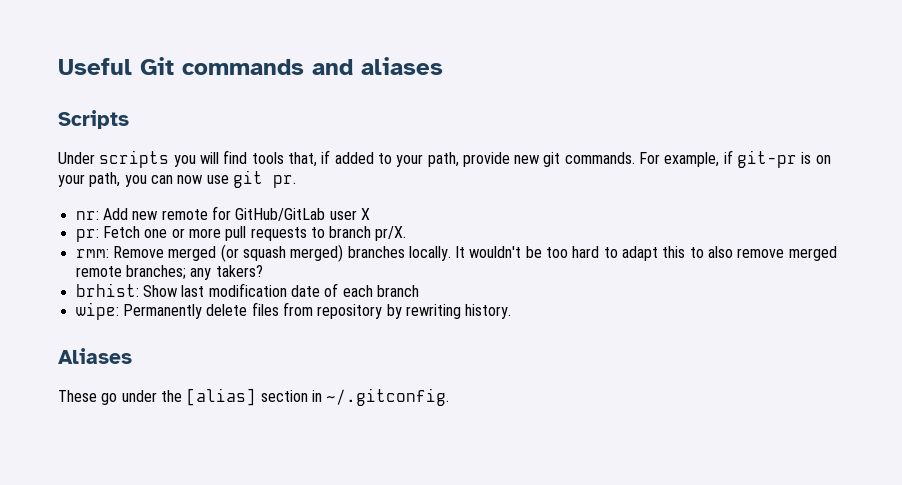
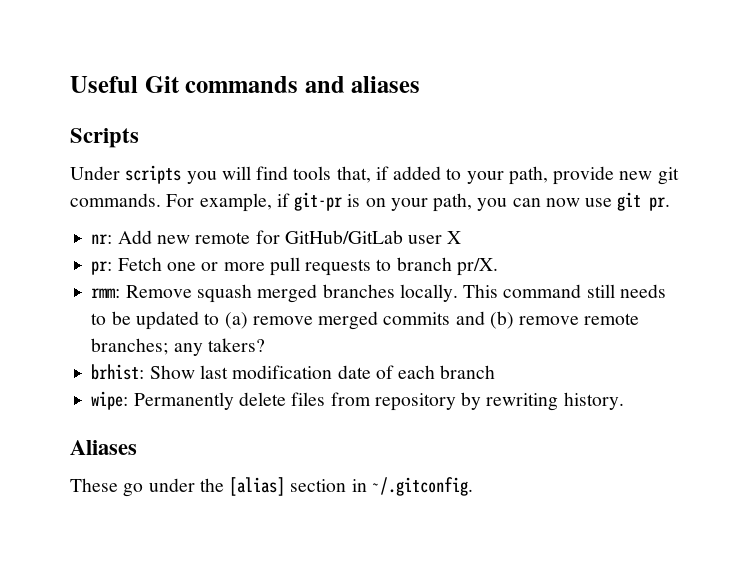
- rmm: Remove merged (or squash merged) branches locally. It wouldn't be too hard to adapt this to also remove merged remote branches; any takers?
+ rmm: Remove squash merged branches locally. This command still needs to be updated to (a) remove merged commits and (b) remove remote branches; any takers?

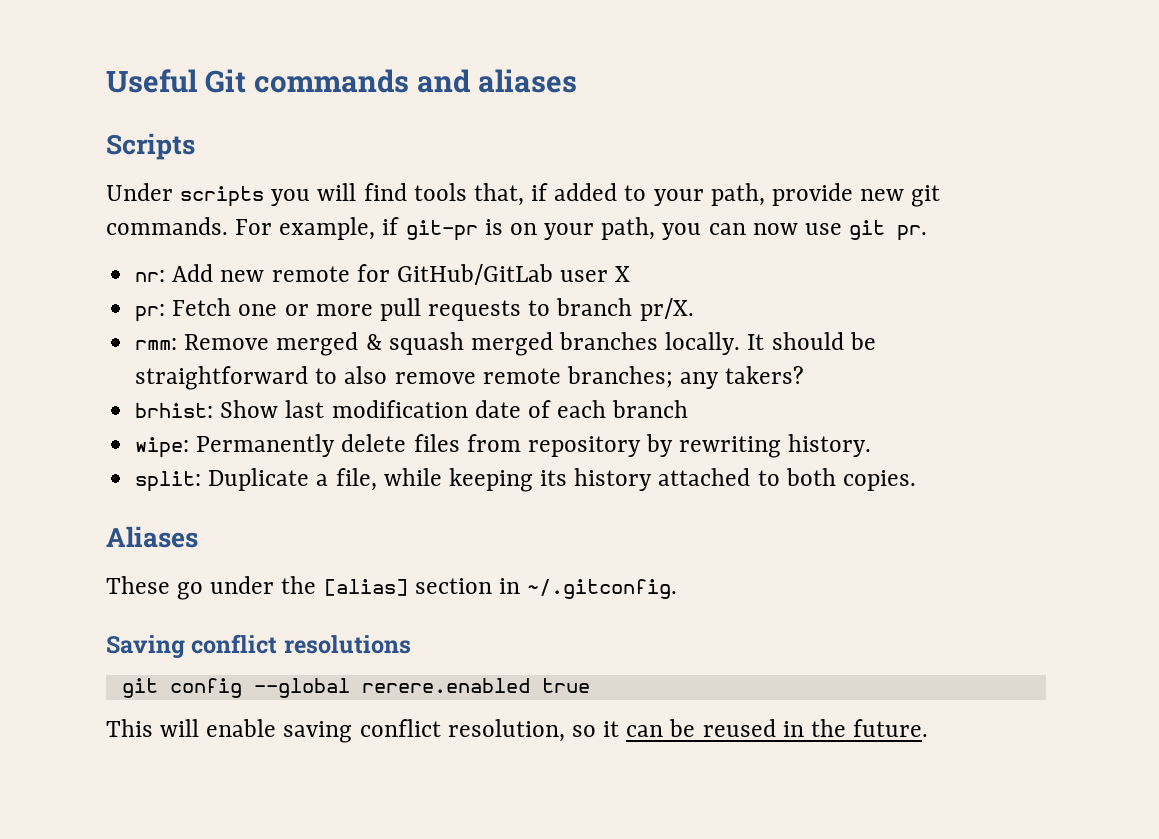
- rmm: Remove squash merged branches locally.
+ rmm: Remove merged & squash merged branches locally.
- This command still needs to be updated to (a) remove merged commits and (b) remove remote branches; any takers?
+ It should be straightforward to also remove remote branches; any takers?
+ split: Duplicate a file, while keeping its history attached to both copies.
+ Saving conflict resolutions
+ git config --global rerere.enabled true
+ This will enable saving conflict resolution, so it can be reused in the future.

